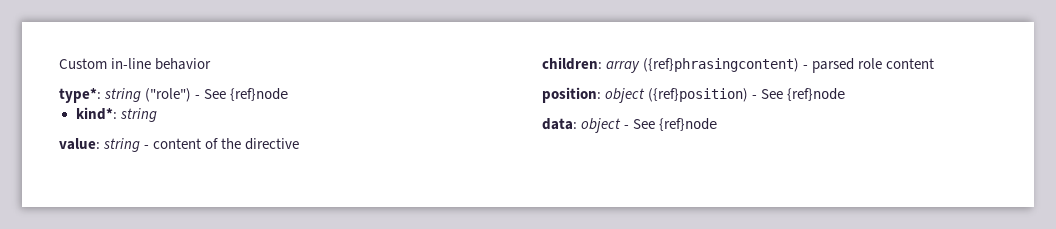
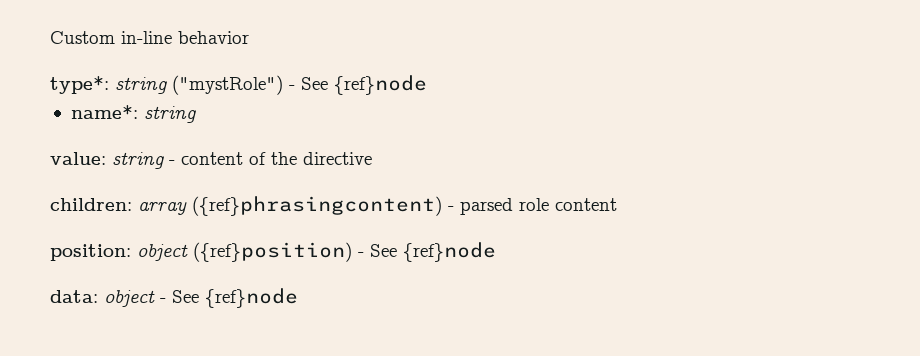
- type*: string ("role") - See {ref}node
- kind*: string
+ type*: string ("mystRole") - See {ref}node
+ name*: string

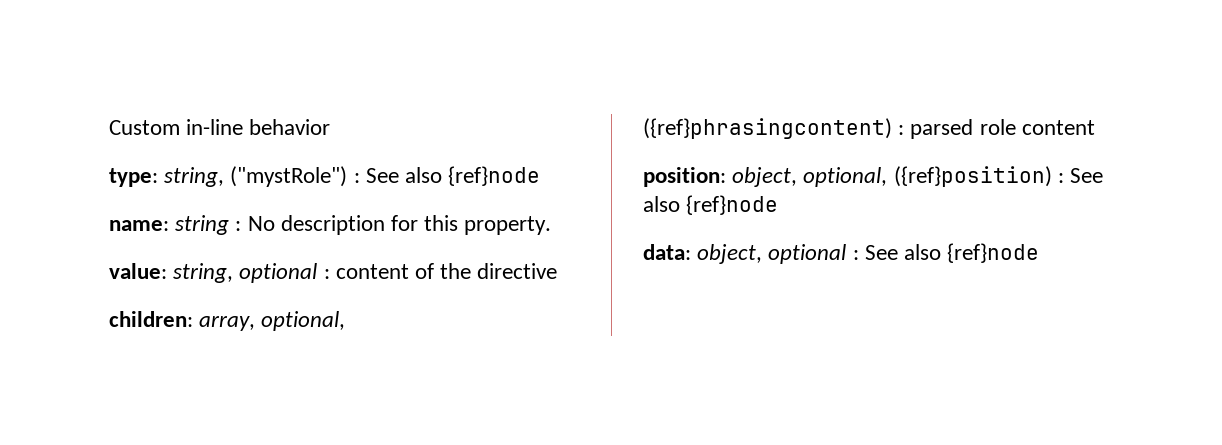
- type*: string ("mystRole") - See {ref}node
- name*: string
- value: string - content of the directive
+ type: string, ("mystRole") : See also {ref}node
+ name: string : No description for this property.
+ value: string, optional : content of the directive
- children: array ({ref}phrasingcontent) - parsed role content
+ children: array, optional, ({ref}phrasingcontent) : parsed role content
- position: object ({ref}position) - See {ref}node
- data: object - See {ref}node
+ position: object, optional, ({ref}position) : See also {ref}node
+ data: object, optional : See also {ref}node

